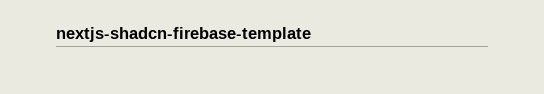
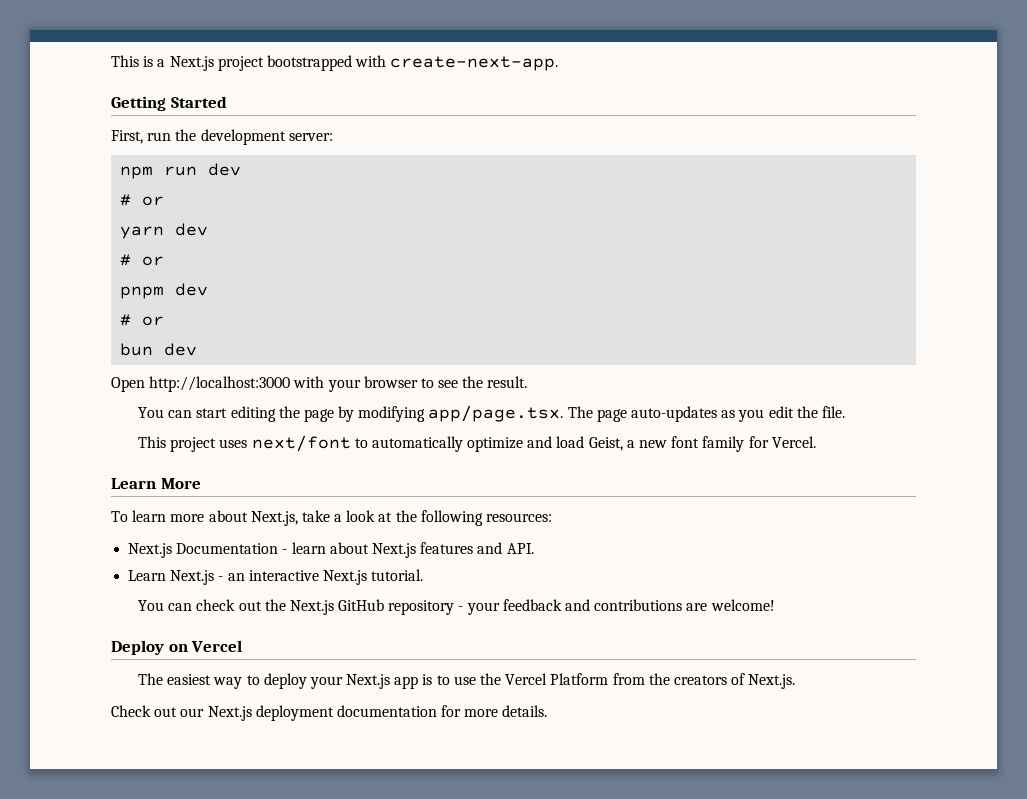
- nextjs-shadcn-firebase-template
+ This is a Next.js project bootstrapped with create-next-app.
+ Getting Started
+ First, run the development server:
+ npm run dev
+ # or
+ yarn dev
+ # or
+ pnpm dev
+ # or
+ bun dev
+ Open http://localhost:3000 with your browser to see the result.
+ You can start editing the page by modifying app/page.tsx. The page auto-updates as you edit the file.
+ This project uses next/font to automatically optimize and load Geist, a new font family for Vercel.
+ Learn More
+ To learn more about Next.js, take a look at the following resources:
+ Next.js Documentation - learn about Next.js features and API.
+ Learn Next.js - an interactive Next.js tutorial.
+ You can check out the Next.js GitHub repository - your feedback and contributions are welcome!
+ Deploy on Vercel
+ The easiest way to deploy your Next.js app is to use the Vercel Platform from the creators of Next.js.
+ Check out our Next.js deployment documentation for more details.

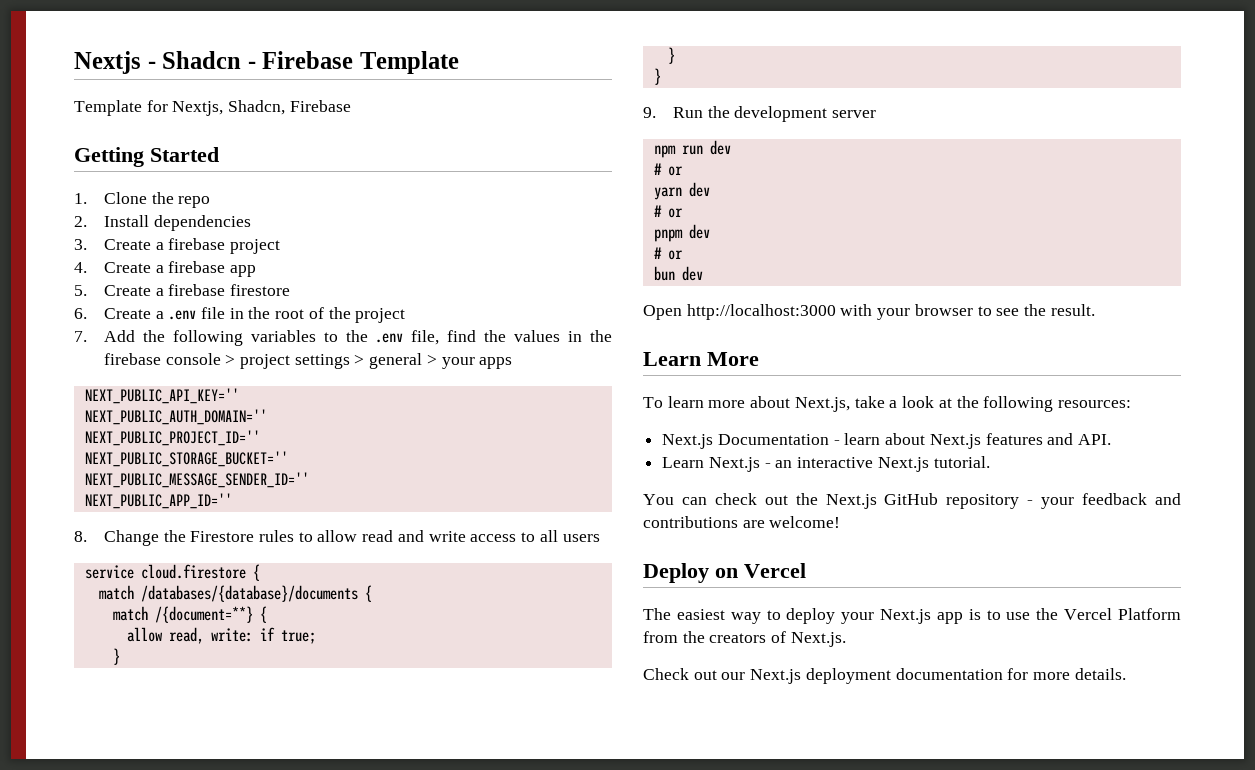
- This is a Next.js project bootstrapped with create-next-app.
+ Nextjs - Shadcn - Firebase Template
+ Template for Nextjs, Shadcn, Firebase
  Getting Started
- First, run the development server:
+ 1. Clone the repo
+ 2. Install dependencies
+ 3. Create a firebase project
+ 4. Create a firebase app
+ 5. Create a firebase firestore
+ 6. Create a .env file in the root of the project
+ 7. Add the following variables to the .env file, find the values in the firebase console > project settings > general > your apps
+ NEXT_PUBLIC_API_KEY=''
+ NEXT_PUBLIC_AUTH_DOMAIN=''
+ NEXT_PUBLIC_PROJECT_ID=''
+ NEXT_PUBLIC_STORAGE_BUCKET=''
+ NEXT_PUBLIC_MESSAGE_SENDER_ID=''
+ NEXT_PUBLIC_APP_ID=''
+ 8. Change the Firestore rules to allow read and write access to all users
+ service cloud.firestore {
+ match /databases/{database}/documents {
+ match /{document=**} {
+ allow read, write: if true;
+ }
+ }
+ }
+ 9. Run the development server
- You can start editing the page by modifying app/page.tsx. The page auto-updates as you edit the file.
- This project uses next/font to automatically optimize and load Geist, a new font family for Vercel.

